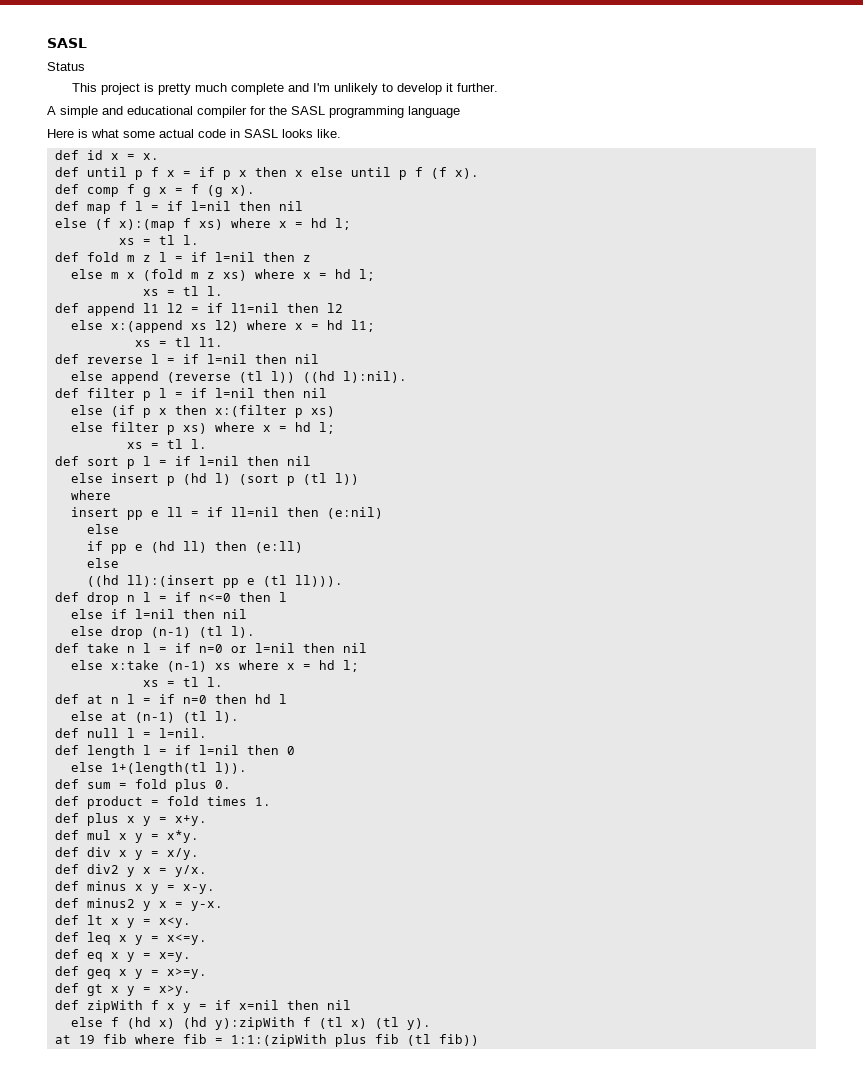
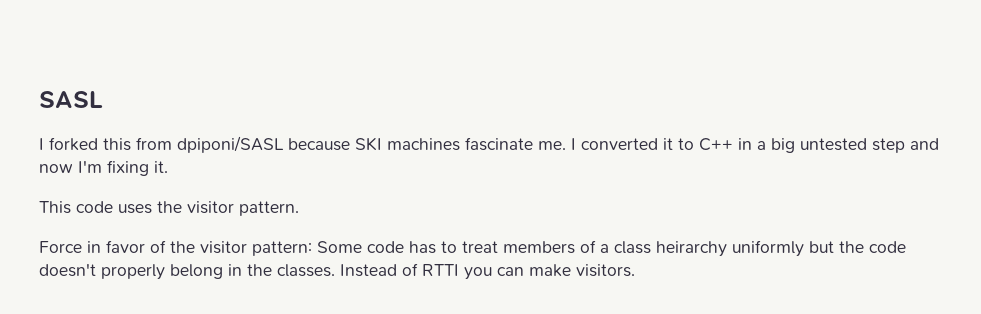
- Status
- This project is pretty much complete and I'm unlikely to develop it further.
- A simple and educational compiler for the SASL programming language
- Here is what some actual code in SASL looks like.
- def id x = x.
- def until p f x = if p x then x else until p f (f x).
- def comp f g x = f (g x).
- def map f l = if l=nil then nil
- else (f x):(map f xs) where x = hd l;
- xs = tl l.
- def fold m z l = if l=nil then z
- else m x (fold m z xs) where x = hd l;
- xs = tl l.
- def append l1 l2 = if l1=nil then l2
- else x:(append xs l2) where x = hd l1;
- xs = tl l1.
- def reverse l = if l=nil then nil
- else append (reverse (tl l)) ((hd l):nil).
- def filter p l = if l=nil then nil
- else (if p x then x:(filter p xs)
- else filter p xs) where x = hd l;
- xs = tl l.
- def sort p l = if l=nil then nil
- else insert p (hd l) (sort p (tl l))
- where
- insert pp e ll = if ll=nil then (e:nil)
- else
- if pp e (hd ll) then (e:ll)
- else
- ((hd ll):(insert pp e (tl ll))).
- def drop n l = if n<=0 then l
- else if l=nil then nil
- else drop (n-1) (tl l).
- def take n l = if n=0 or l=nil then nil
- else x:take (n-1) xs where x = hd l;
- xs = tl l.
- def at n l = if n=0 then hd l
- else at (n-1) (tl l).
- def null l = l=nil.
- def length l = if l=nil then 0
- else 1+(length(tl l)).
- def sum = fold plus 0.
- def product = fold times 1.
- def plus x y = x+y.
- def mul x y = x*y.
- def div x y = x/y.
- def div2 y x = y/x.
- def minus x y = x-y.
- def minus2 y x = y-x.
- def lt x y = x<y.
- def leq x y = x<=y.
- def eq x y = x=y.
- def geq x y = x>=y.
- def gt x y = x>y.
- def zipWith f x y = if x=nil then nil
- else f (hd x) (hd y):zipWith f (tl x) (tl y).
- at 19 fib where fib = 1:1:(zipWith plus fib (tl fib))
+ I forked this from dpiponi/SASL because SKI machines fascinate me. I converted it to C++ in a big untested step and now I'm fixing it.
+ This code uses the visitor pattern.
+ Force in favor of the visitor pattern: Some code has to treat members of a class heirarchy uniformly but the code doesn't properly belong in the classes. Instead of RTTI you can make visitors.

